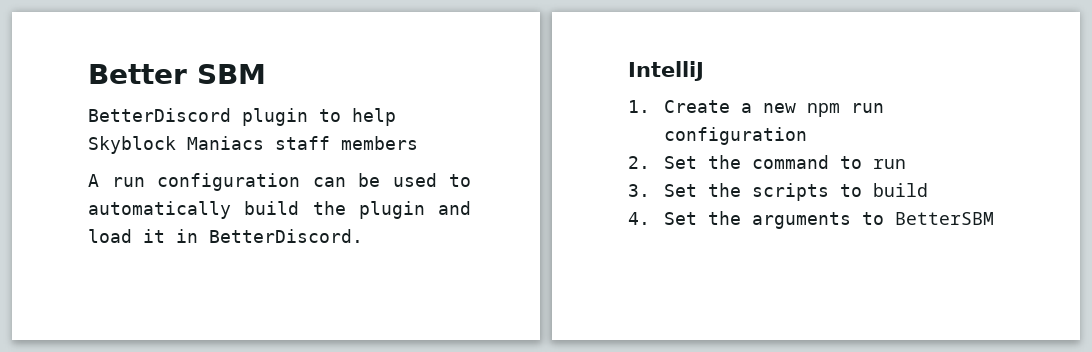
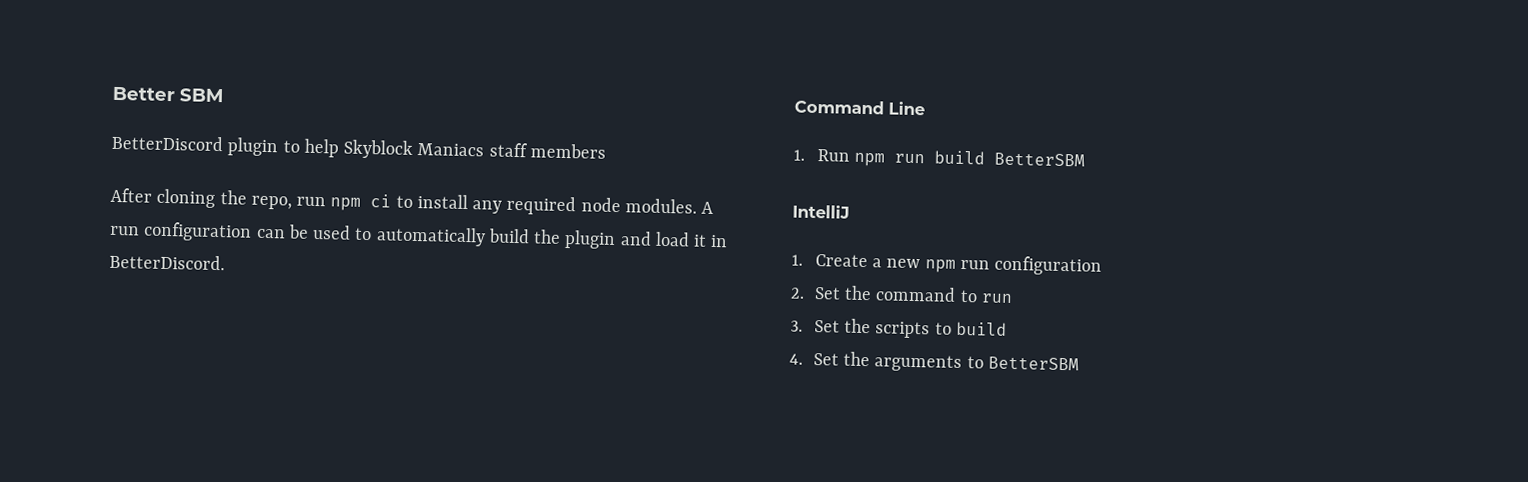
+ After cloning the repo, run npm ci to install any required node modules.
+ Command Line
+ 1. Run npm run build BetterSBM

